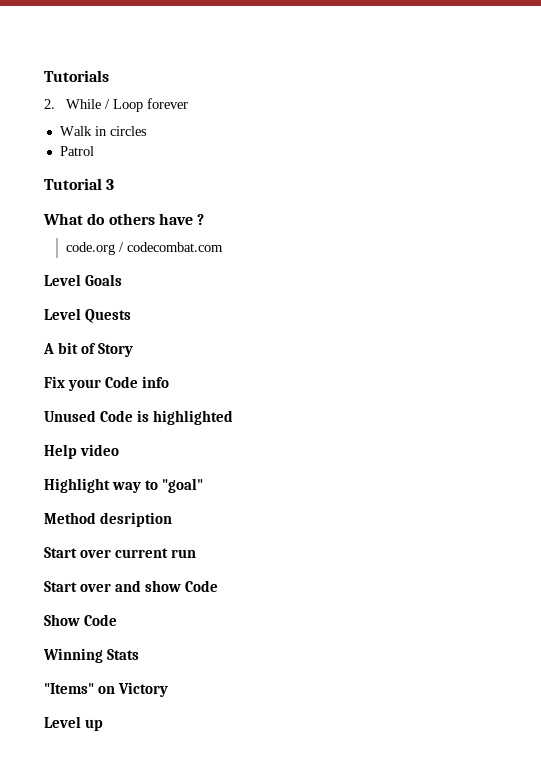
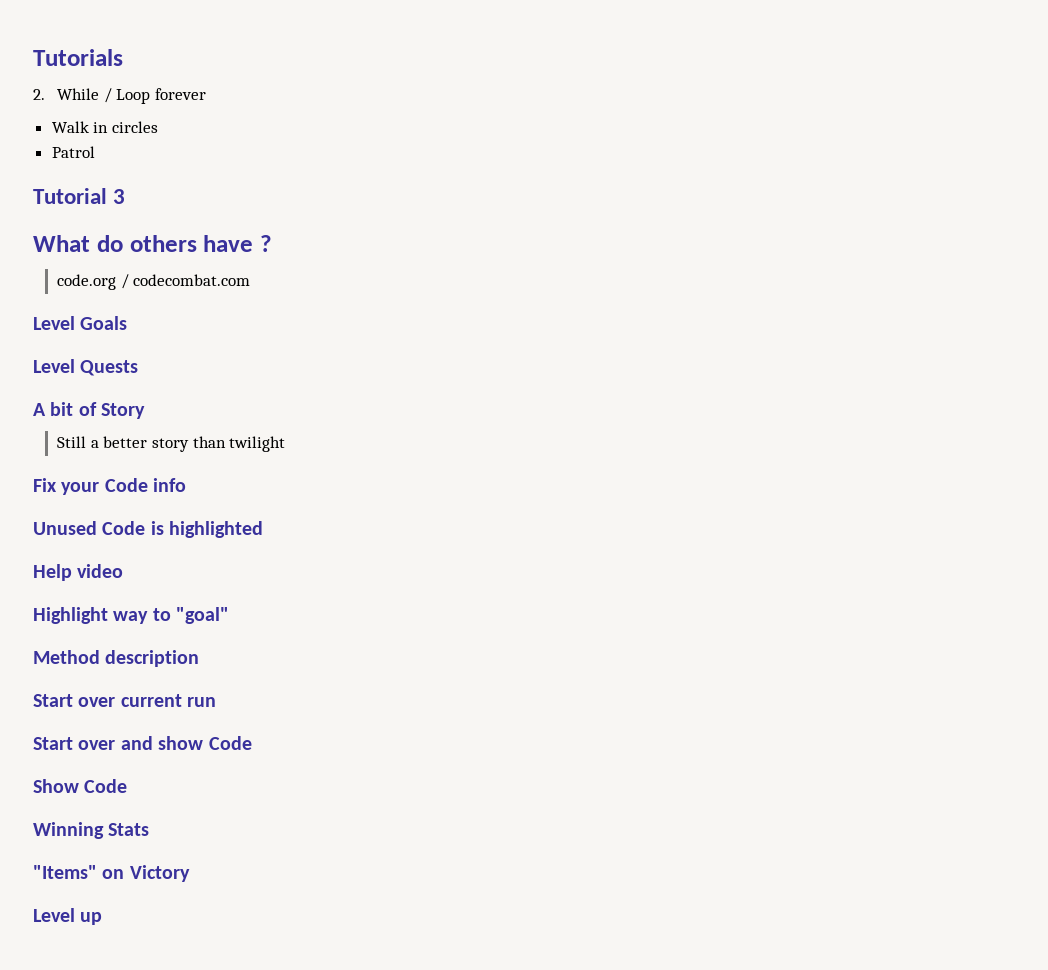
+ Still a better story than twilight
- Method desription
+ Method description

